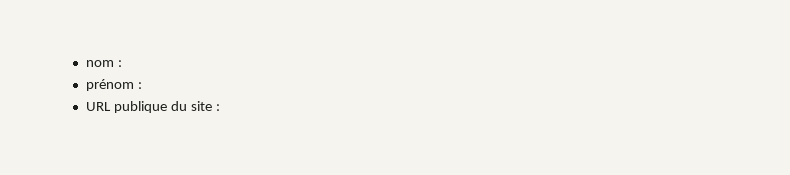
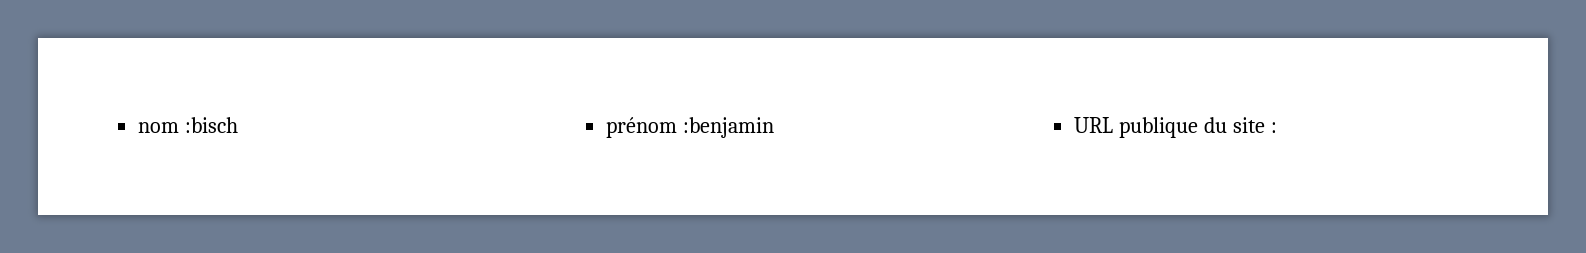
- nom :
+ nom :bisch
- prénom :
+ prénom :benjamin

